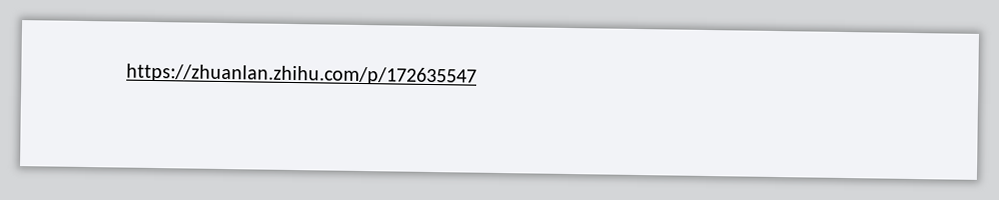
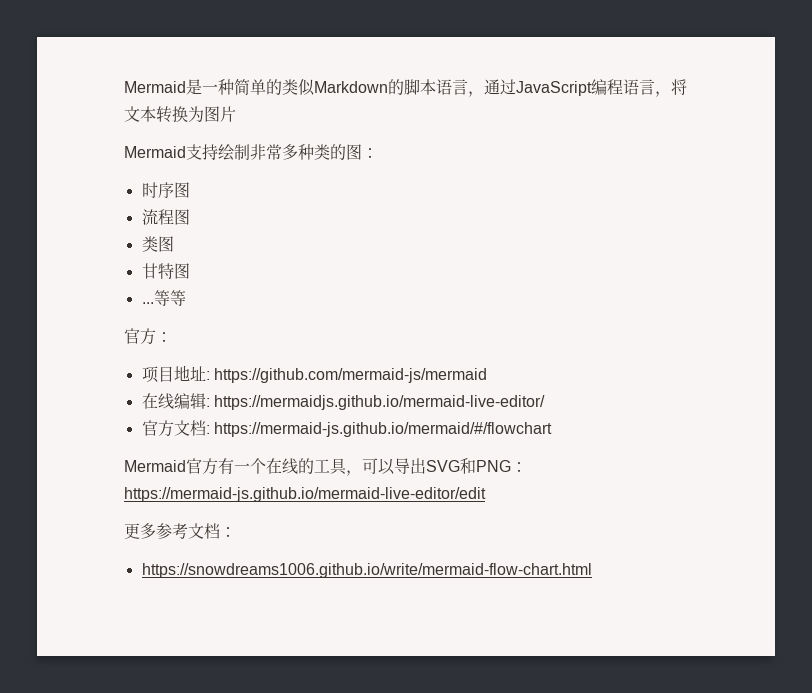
- https://zhuanlan.zhihu.com/p/172635547
+ Mermaid是一种简单的类似Markdown的脚本语言，通过JavaScript编程语言，将文本转换为图片
+ Mermaid支持绘制非常多种类的图：
+ 时序图
+ 流程图
+ 类图
+ 甘特图
+ ...等等
+ 官方：
+ 项目地址: https://github.com/mermaid-js/mermaid
+ 在线编辑: https://mermaidjs.github.io/mermaid-live-editor/
+ 官方文档: https://mermaid-js.github.io/mermaid/#/flowchart
+ Mermaid官方有一个在线的工具，可以导出SVG和PNG：https://mermaid-js.github.io/mermaid-live-editor/edit
+ 更多参考文档：
+ https://snowdreams1006.github.io/write/mermaid-flow-chart.html

